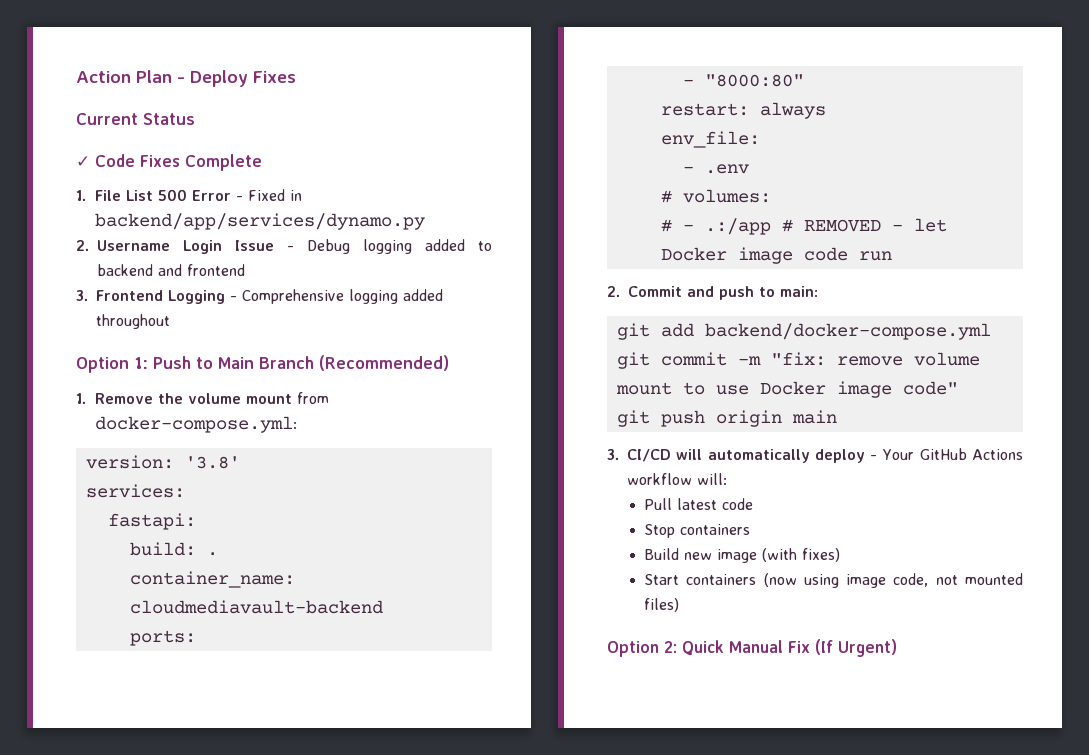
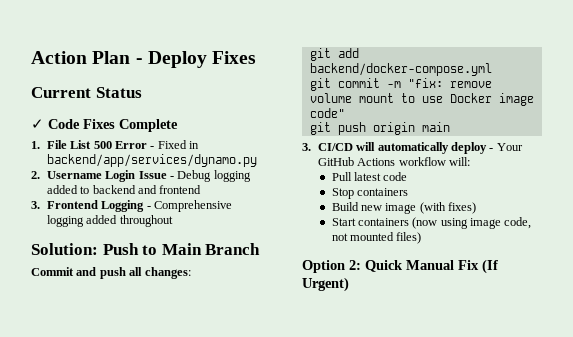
- Option 1: Push to Main Branch (Recommended)
- 1. Remove the volume mount from docker-compose.yml:
- version: '3.8'
- services:
- fastapi:
- build: .
- container_name: cloudmediavault-backend
- ports:
- - "8000:80"
- restart: always
- env_file:
- - .env
- # volumes:
- # - .:/app # REMOVED - let Docker image code run
- 2. Commit and push to main:
+ Solution: Push to Main Branch
+ Commit and push all changes:

